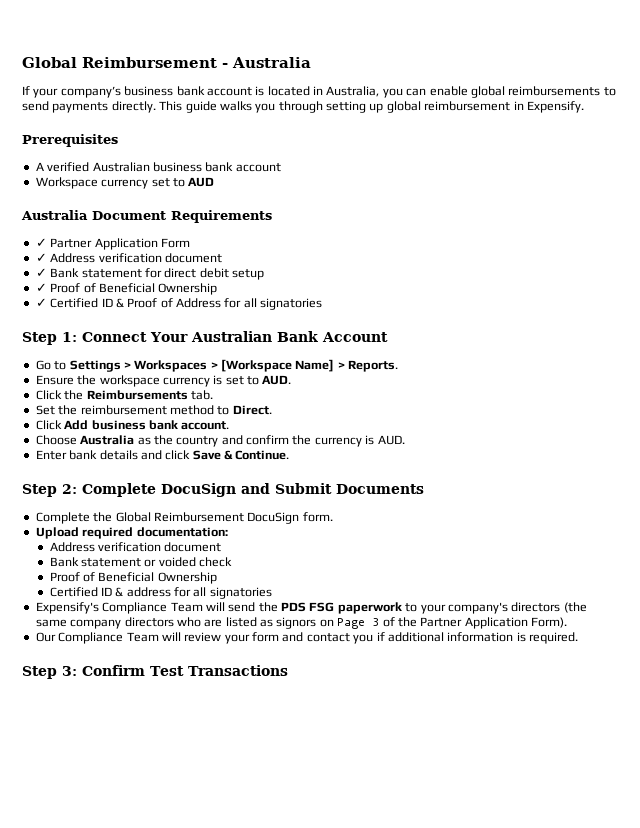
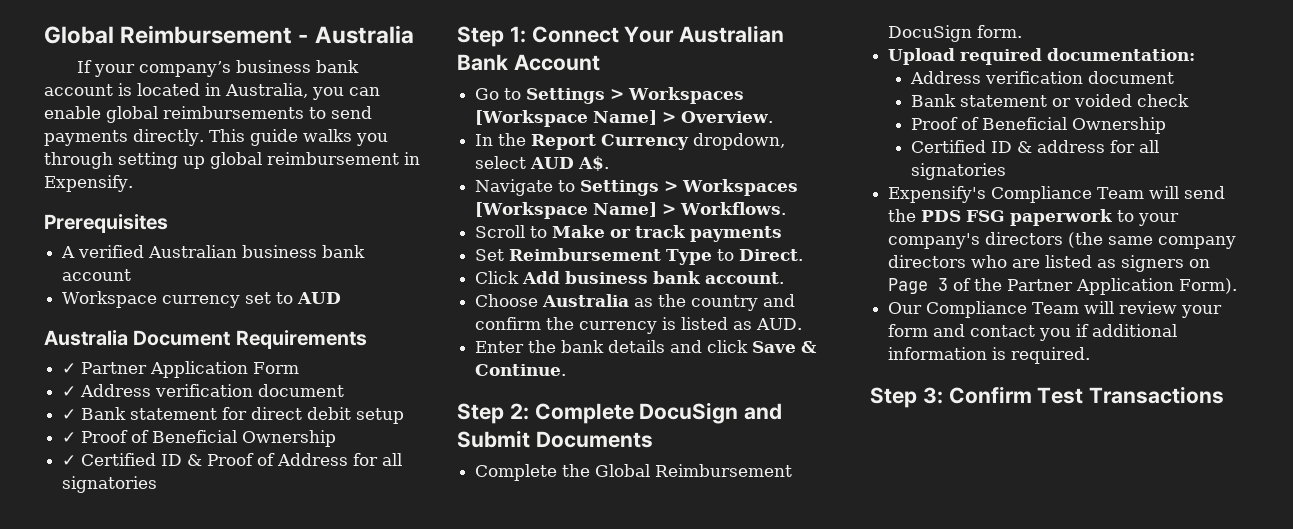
- Go to Settings > Workspaces > [Workspace Name] > Reports.
- Ensure the workspace currency is set to AUD.
- Click the Reimbursements tab.
- Set the reimbursement method to Direct.
+ Go to Settings > Workspaces [Workspace Name] > Overview.
+ In the Report Currency dropdown, select AUD A$.
+ Navigate to Settings > Workspaces [Workspace Name] > Workflows.
+ Scroll to Make or track payments
+ Set Reimbursement Type to Direct.
- Choose Australia as the country and confirm the currency is AUD.
+ Choose Australia as the country and confirm the currency is listed as AUD.
- Enter bank details and click Save & Continue.
+ Enter the bank details and click Save & Continue.
- Expensify's Compliance Team will send the PDS FSG paperwork to your company's directors (the same company directors who are listed as signors on Page 3 of the Partner Application Form).
+ Expensify's Compliance Team will send the PDS FSG paperwork to your company's directors (the same company directors who are listed as signers on Page 3 of the Partner Application Form).

